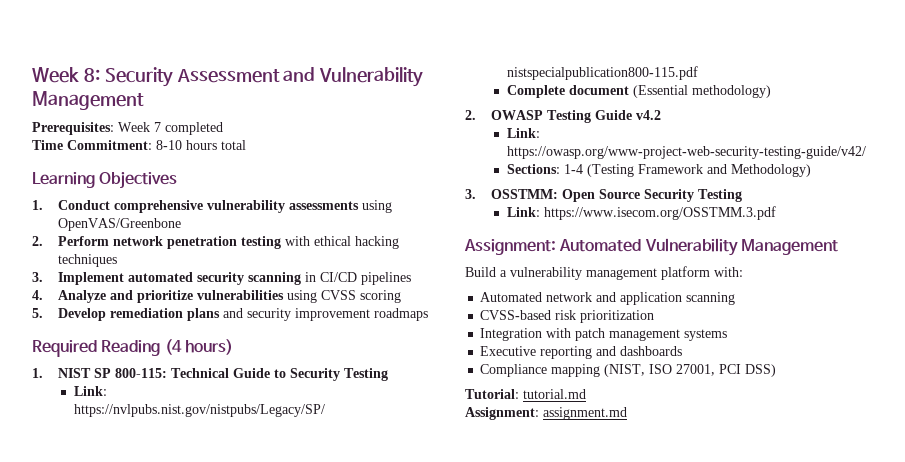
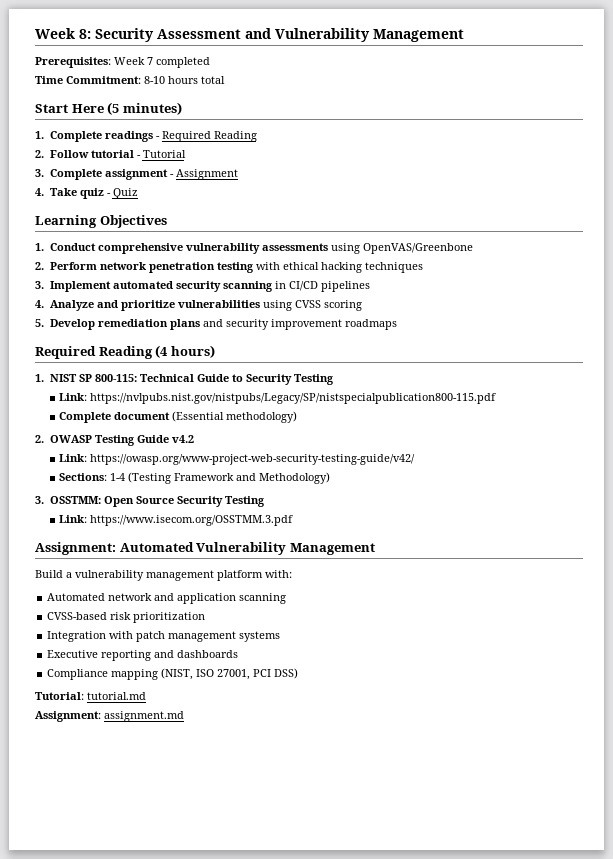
+ Start Here (5 minutes)
+ 1. Complete readings - Required Reading
+ 2. Follow tutorial - Tutorial
+ 3. Complete assignment - Assignment
+ 4. Take quiz - Quiz

